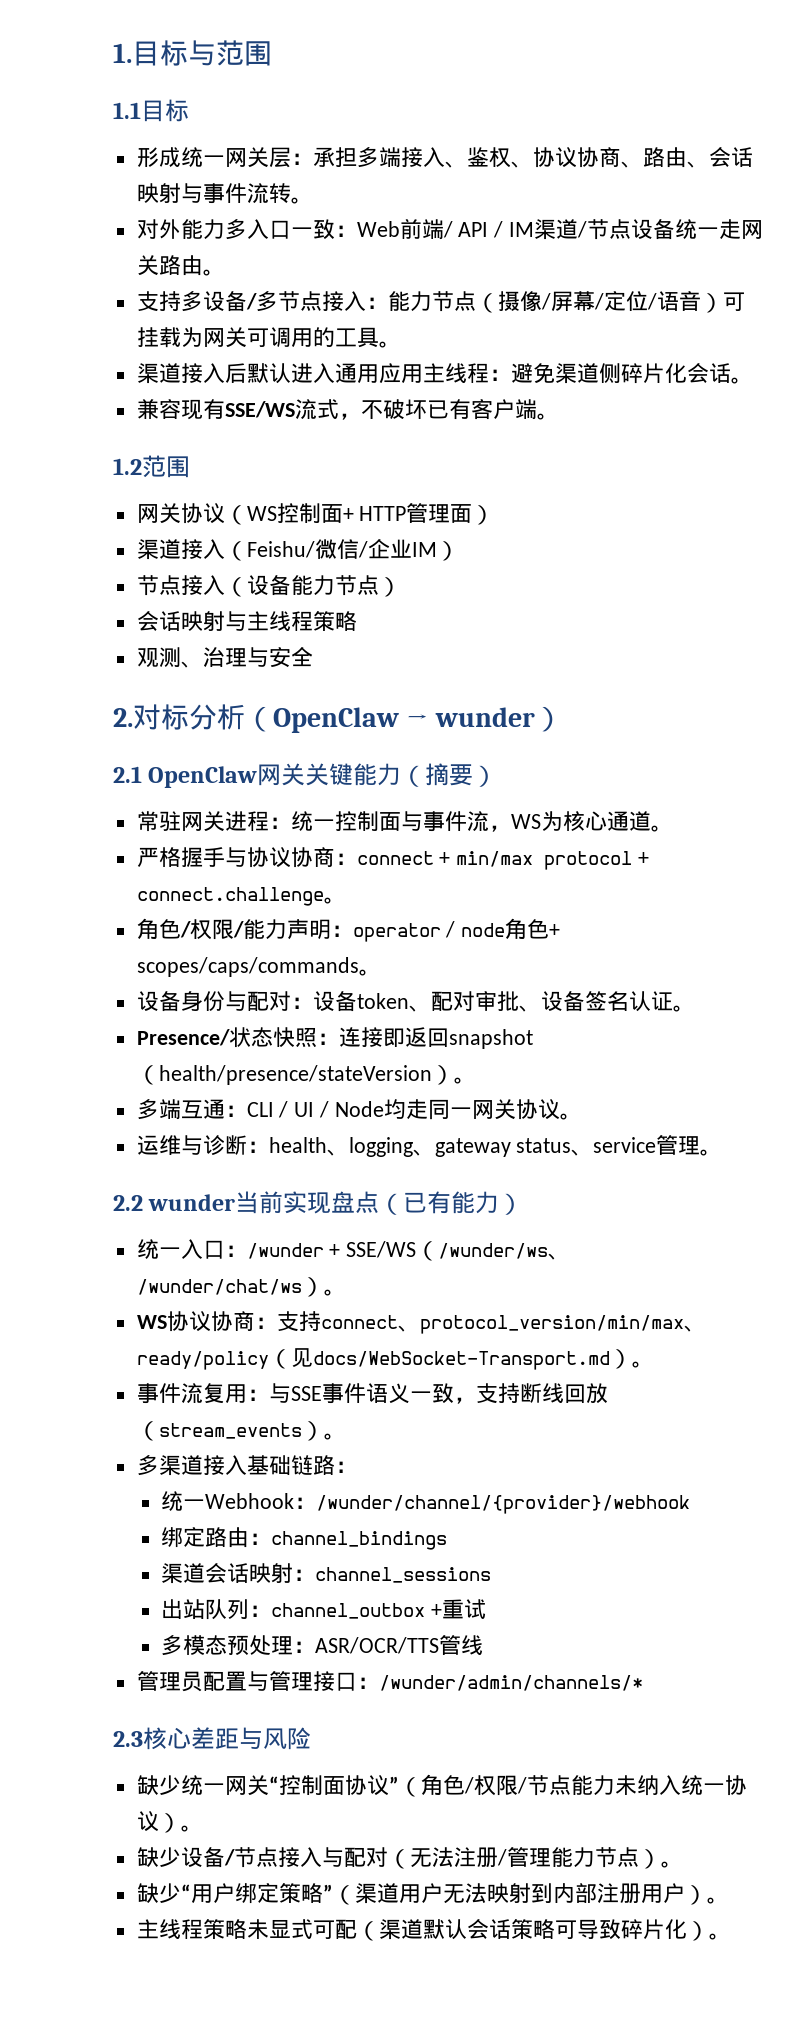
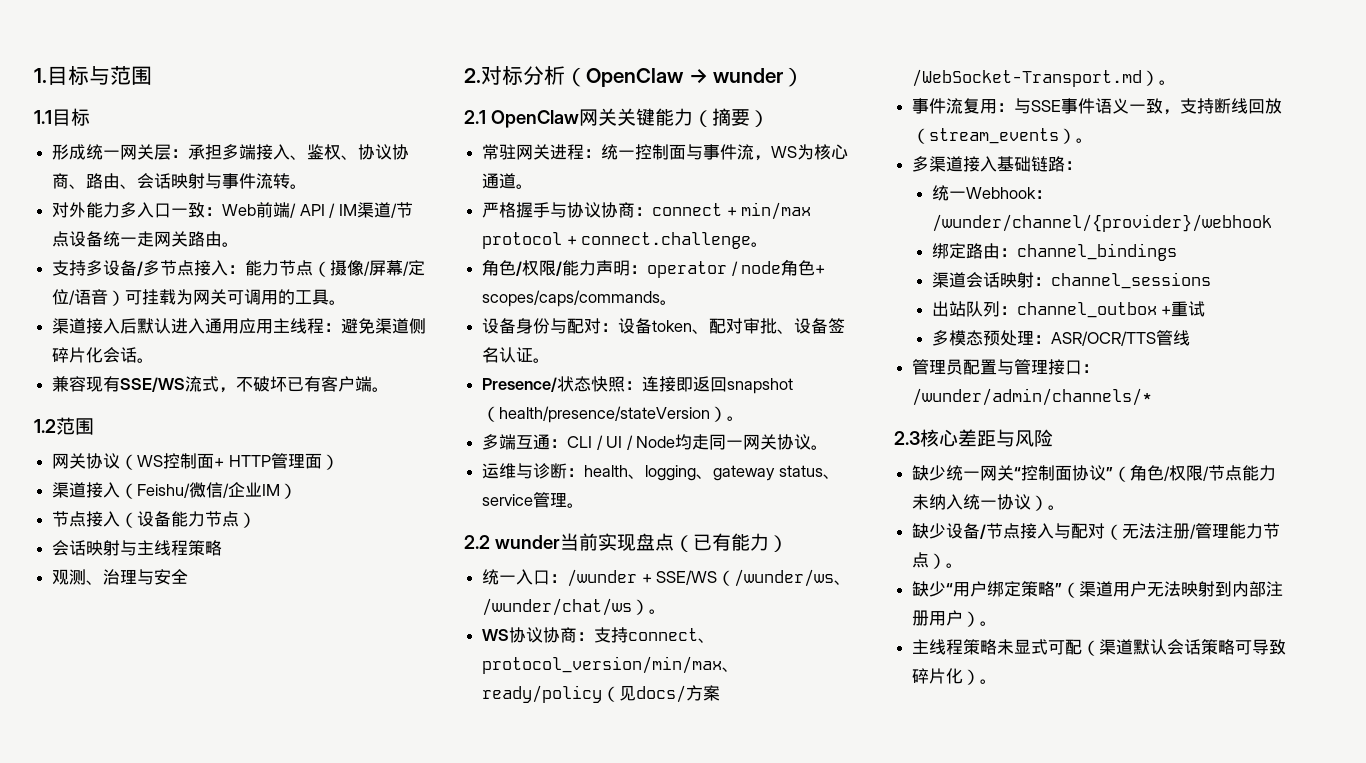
- WS协议协商：支持connect、protocol_version/min/max、ready/policy（见docs/WebSocket-Transport.md）。
+ WS协议协商：支持connect、protocol_version/min/max、ready/policy（见docs/方案/WebSocket-Transport.md）。

